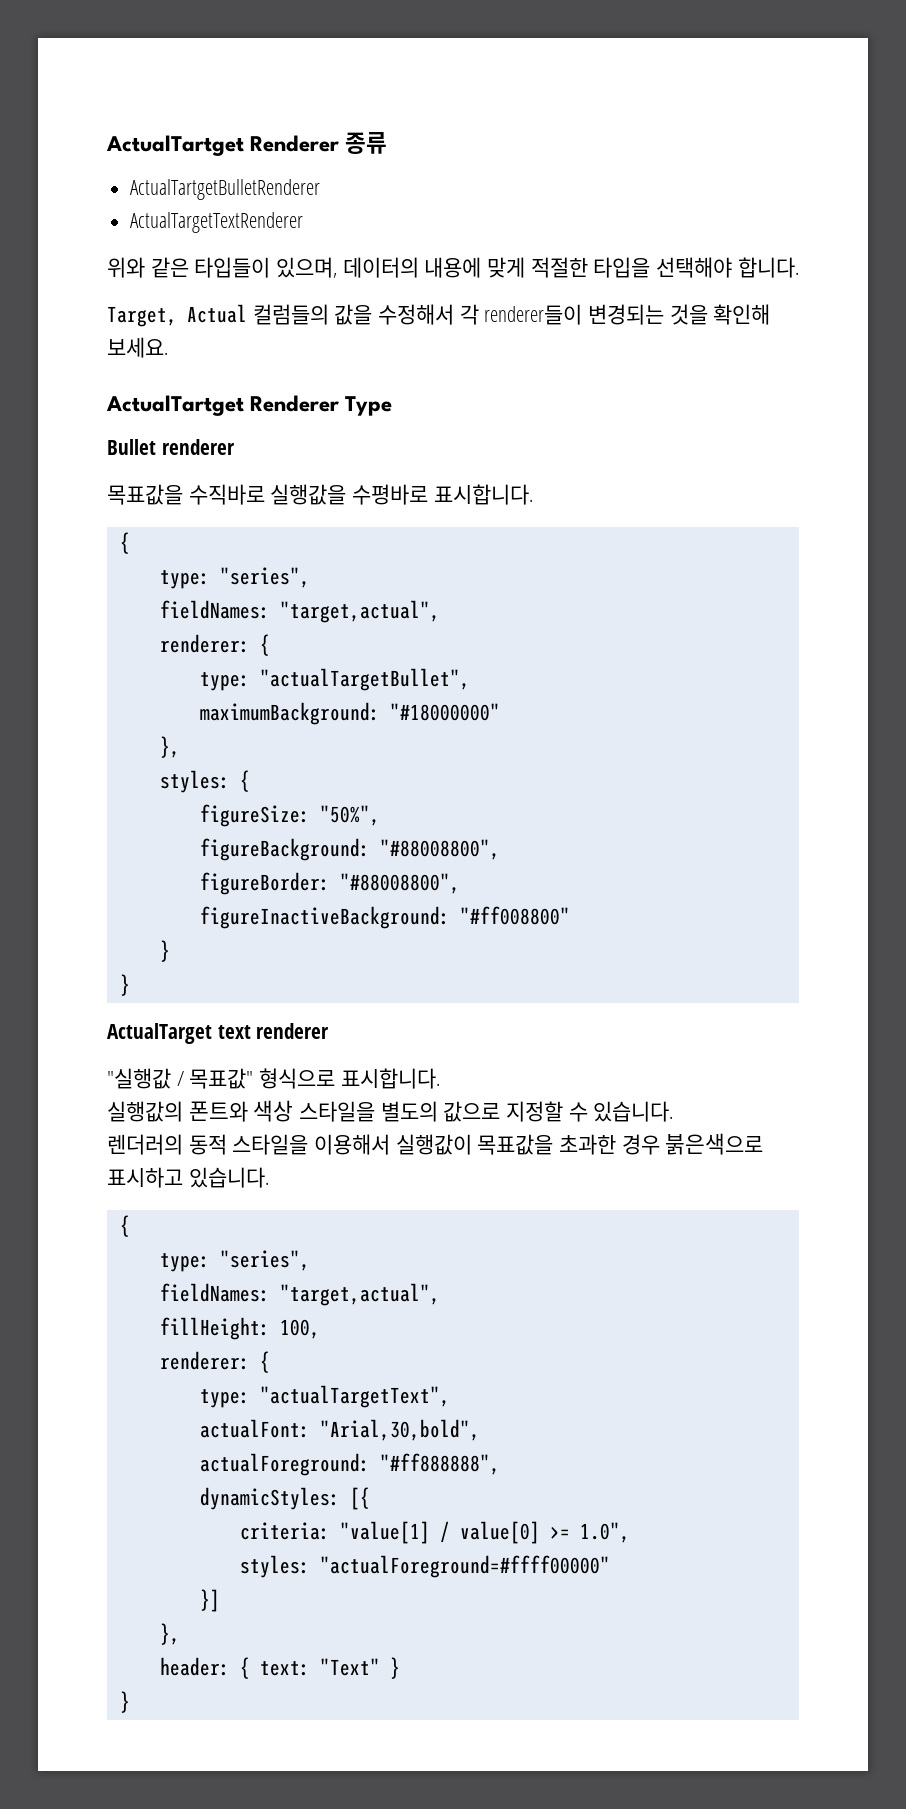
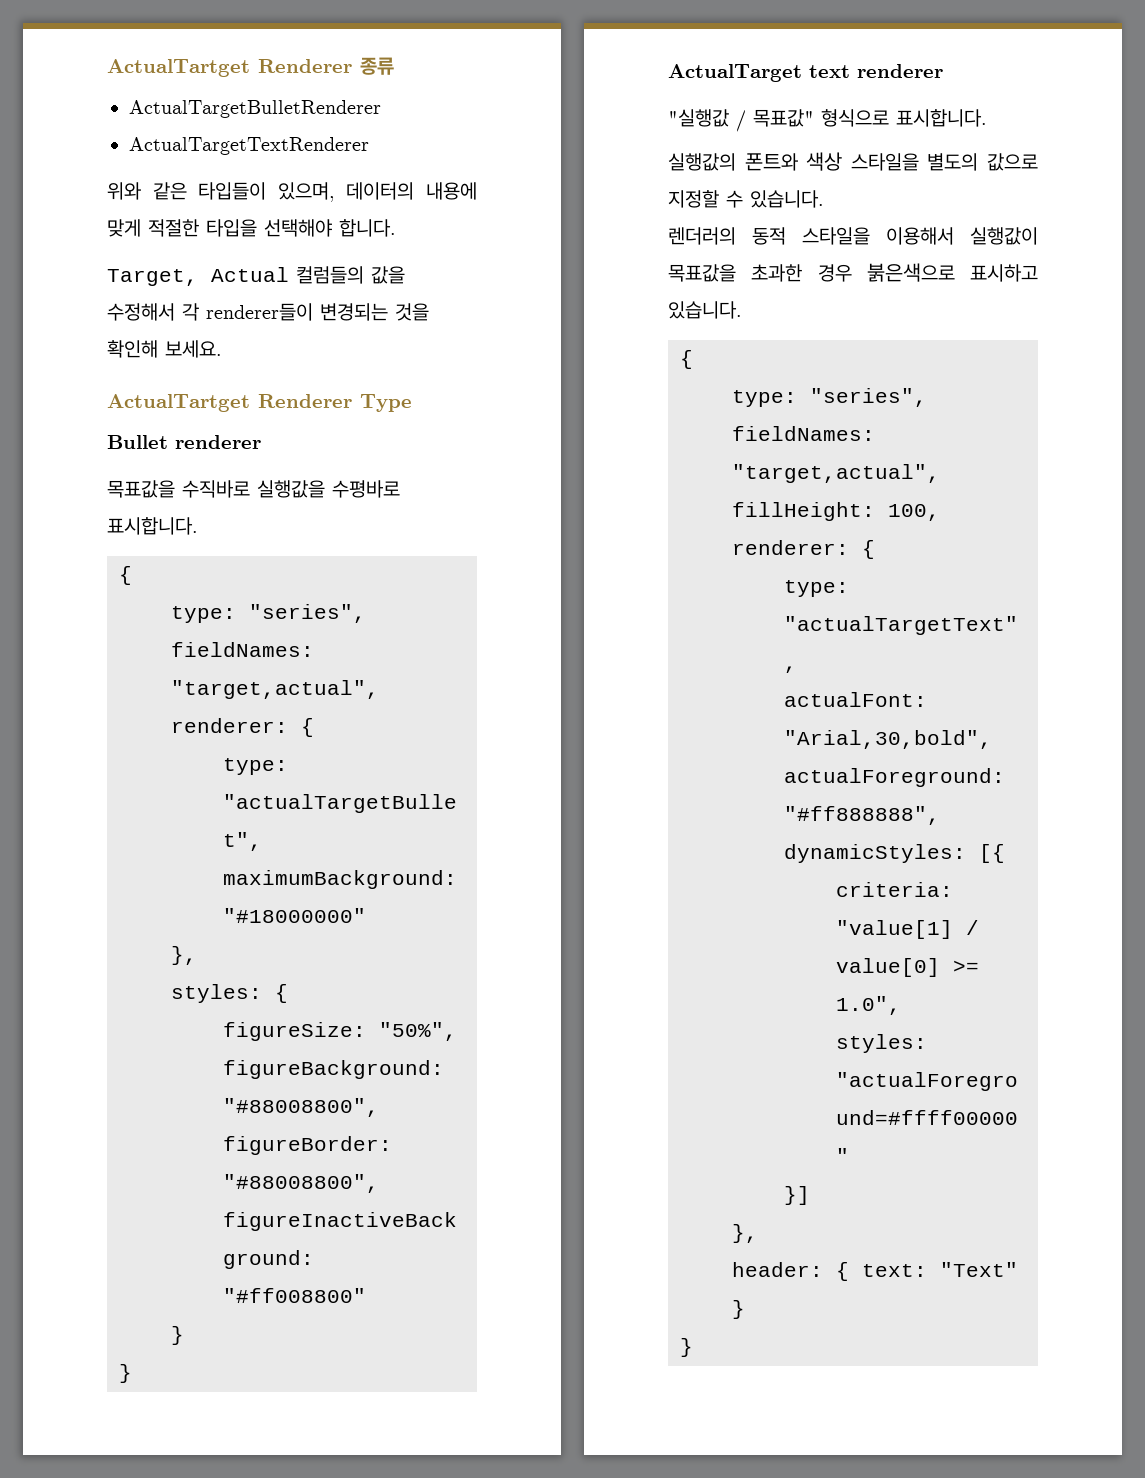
- ActualTartgetBulletRenderer
+ ActualTargetBulletRenderer

